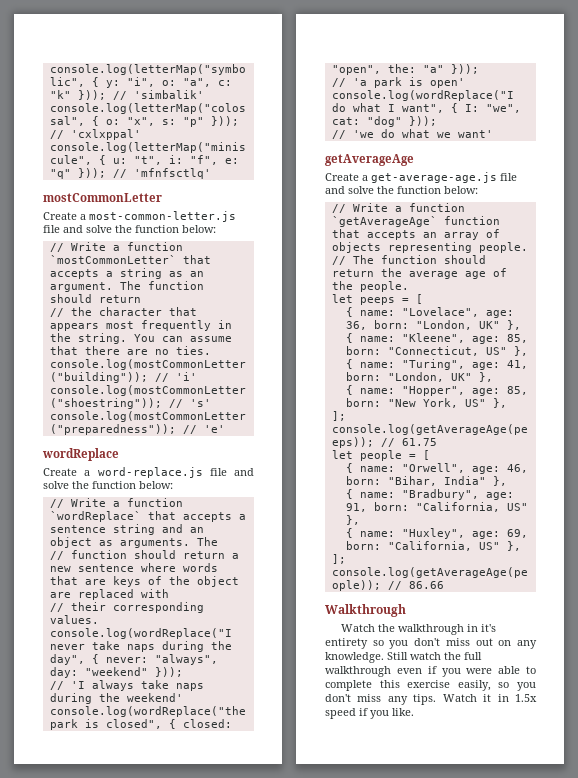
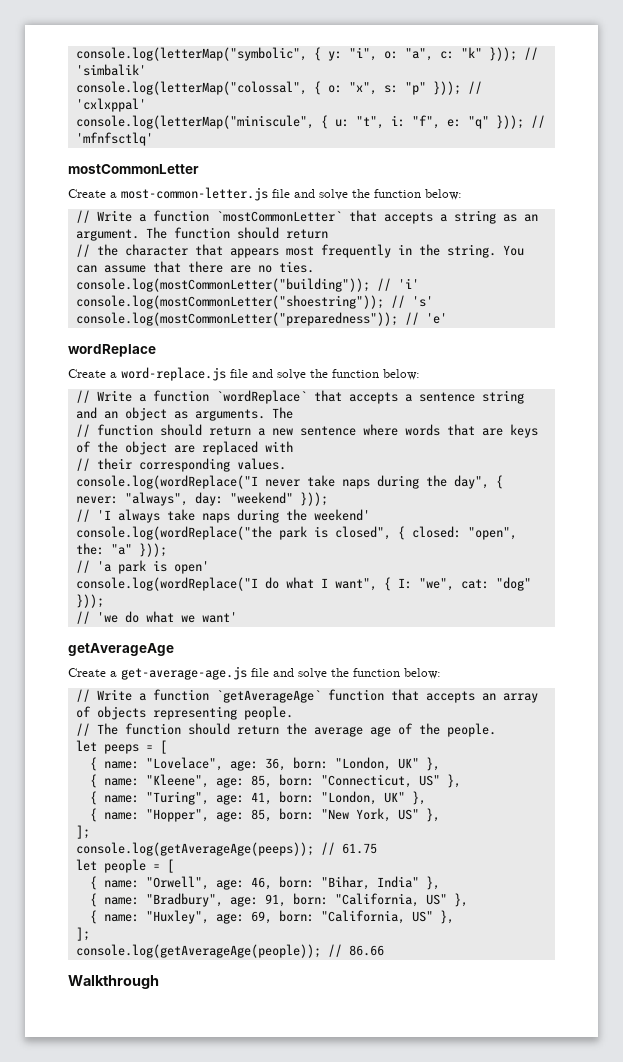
- Watch the walkthrough in it's entirety so you don't miss out on any knowledge. Still watch the full walkthrough even if you were able to complete this exercise easily, so you don't miss any tips. Watch it in 1.5x speed if you like.

